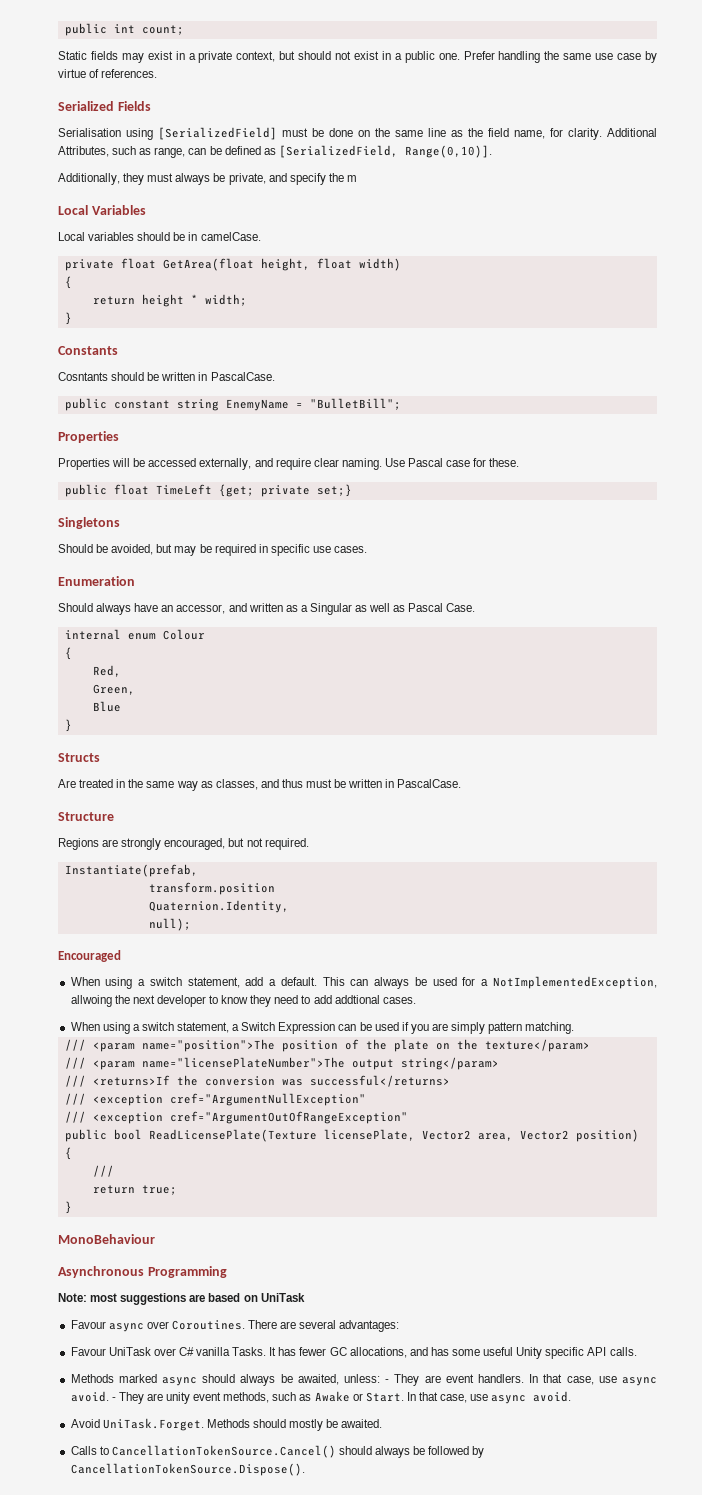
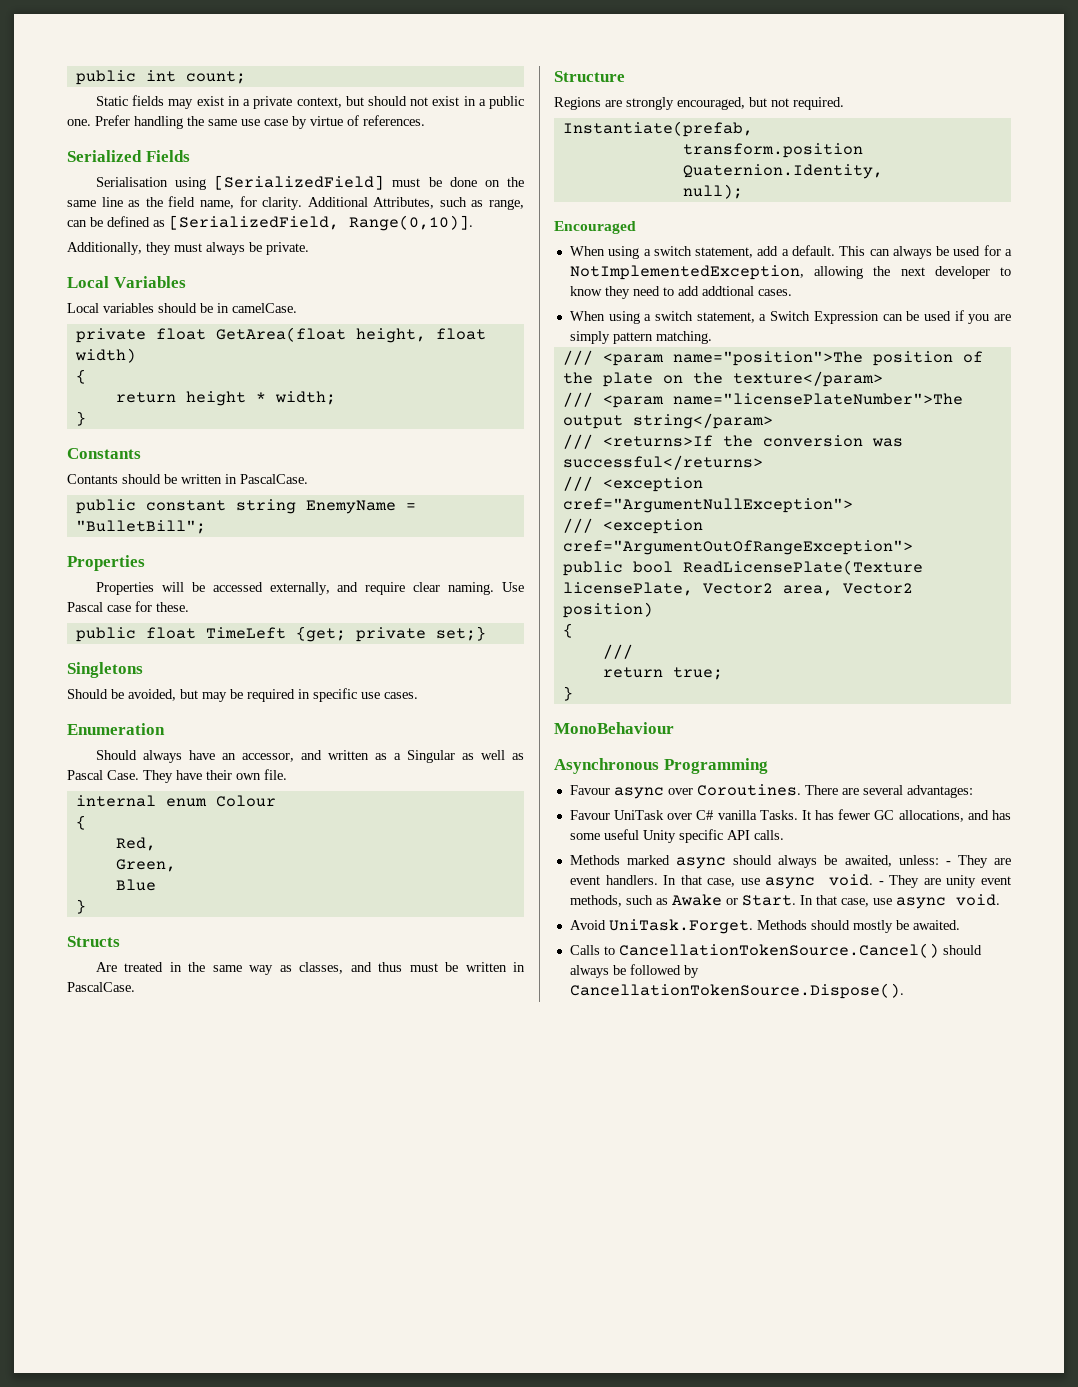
- Additionally, they must always be private, and specify the m
+ Additionally, they must always be private.
- Cosntants should be written in PascalCase.
+ Contants should be written in PascalCase.
+ They have their own file.
- This can always be used for a NotImplementedException, allwoing the next developer to know they need to add addtional cases.
+ This can always be used for a NotImplementedException, allowing the next developer to know they need to add addtional cases.
- /// <exception cref="ArgumentNullException"
- /// <exception cref="ArgumentOutOfRangeException"
+ /// <exception cref="ArgumentNullException">
+ /// <exception cref="ArgumentOutOfRangeException">
- Note: most suggestions are based on UniTask
- Methods marked async should always be awaited, unless: - They are event handlers. In that case, use async avoid.
+ Methods marked async should always be awaited, unless: - They are event handlers. In that case, use async void.
- - They are unity event methods, such as Awake or Start. In that case, use async avoid.
+ - They are unity event methods, such as Awake or Start. In that case, use async void.

